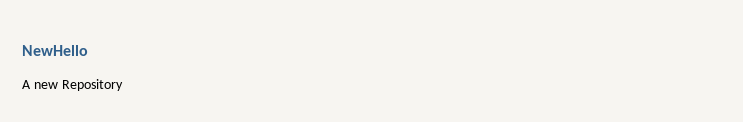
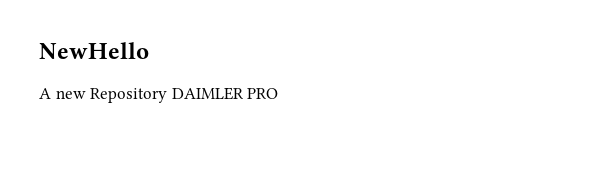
- A new Repository
+ A new Repository DAIMLER PRO

